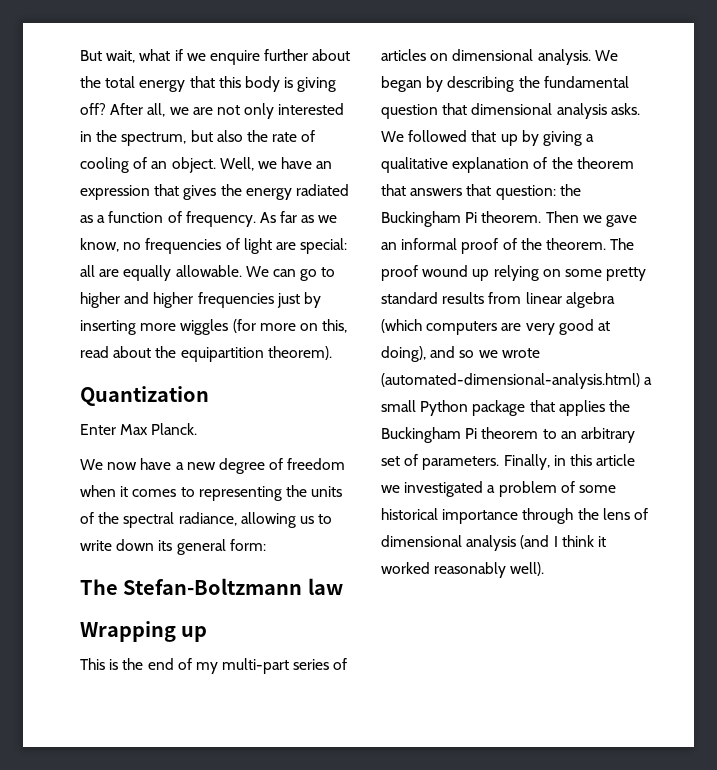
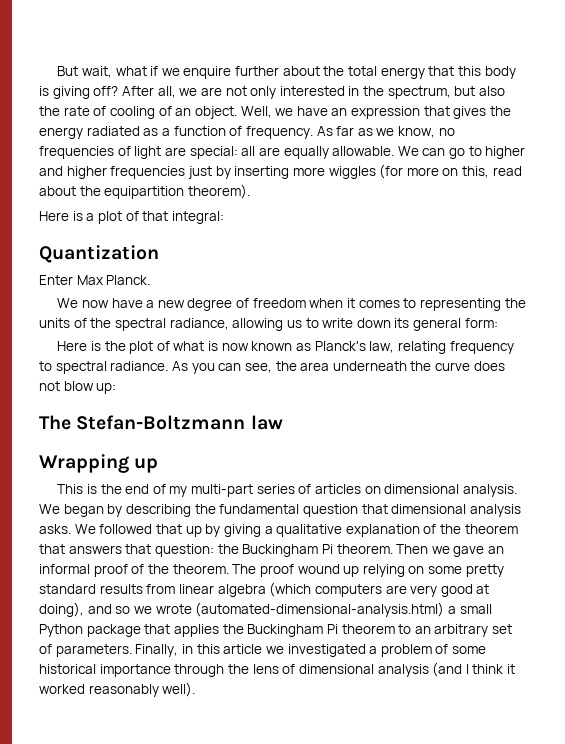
+ Here is a plot of that integral:
+ Here is the plot of what is now known as Planck's law, relating frequency to spectral radiance. As you can see, the area underneath the curve does not blow up:

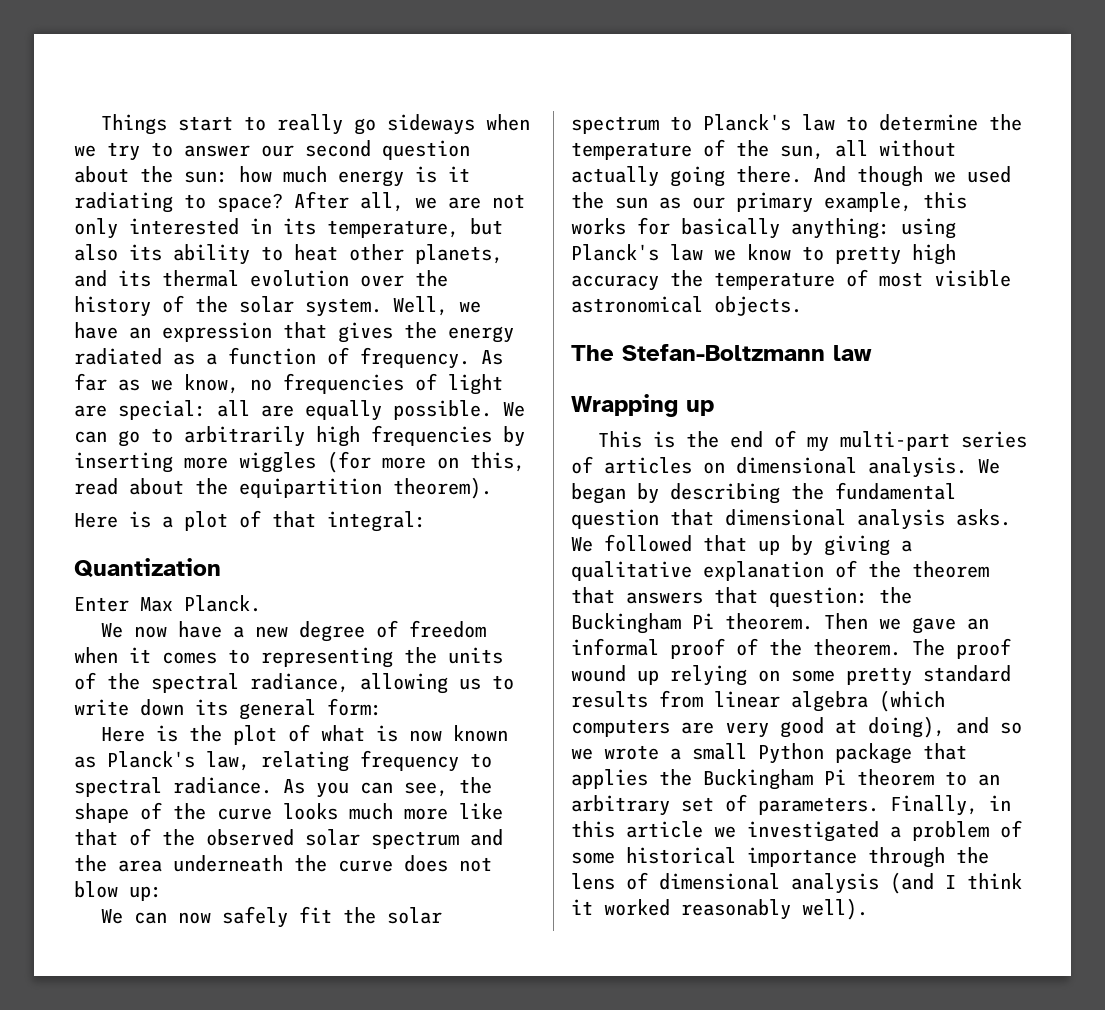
- But wait, what if we enquire further about the total energy that this body is giving off?
+ Things start to really go sideways when we try to answer our second question about the sun: how much energy is it radiating to space?
- After all, we are not only interested in the spectrum, but also the rate of cooling of an object.
+ After all, we are not only interested in its temperature, but also its ability to heat other planets, and its thermal evolution over the history of the solar system.
- As far as we know, no frequencies of light are special: all are equally allowable.
+ As far as we know, no frequencies of light are special: all are equally possible.
- We can go to higher and higher frequencies just by inserting more wiggles (for more on this, read about the equipartition theorem).
+ We can go to arbitrarily high frequencies by inserting more wiggles (for more on this, read about the equipartition theorem).
- As you can see, the area underneath the curve does not blow up:
+ As you can see, the shape of the curve looks much more like that of the observed solar spectrum and the area underneath the curve does not blow up:
+ We can now safely fit the solar spectrum to Planck's law to determine the temperature of the sun, all without actually going there. And though we used the sun as our primary example, this works for basically anything: using Planck's law we know to pretty high accuracy the temperature of most visible astronomical objects.
- The proof wound up relying on some pretty standard results from linear algebra (which computers are very good at doing), and so we wrote (automated-dimensional-analysis.html) a small Python package that applies the Buckingham Pi theorem to an arbitrary set of parameters.
+ The proof wound up relying on some pretty standard results from linear algebra (which computers are very good at doing), and so we wrote a small Python package that applies the Buckingham Pi theorem to an arbitrary set of parameters.

